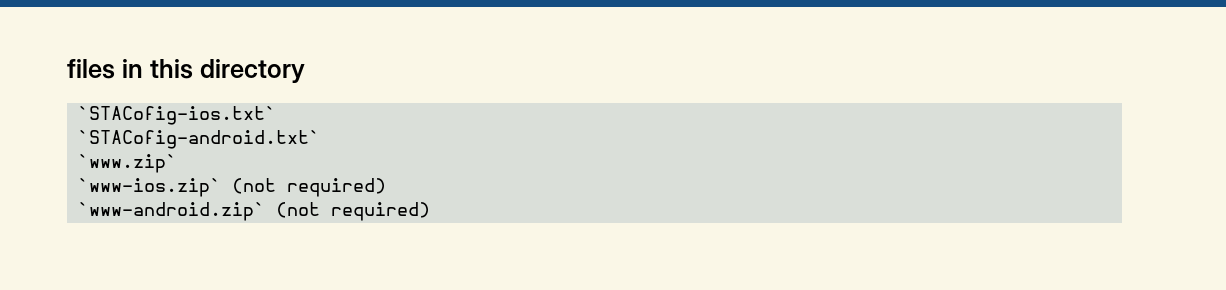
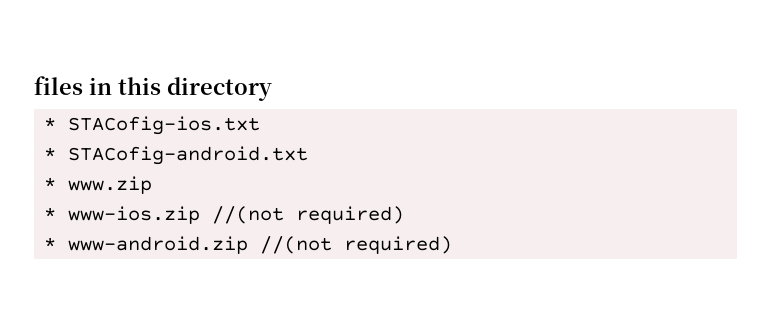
- `STACofig-ios.txt`
- `STACofig-android.txt`
- `www.zip`
- `www-ios.zip` (not required)
- `www-android.zip` (not required)
+ * STACofig-ios.txt
+ * STACofig-android.txt
+ * www.zip
+ * www-ios.zip //(not required)
+ * www-android.zip //(not required)

